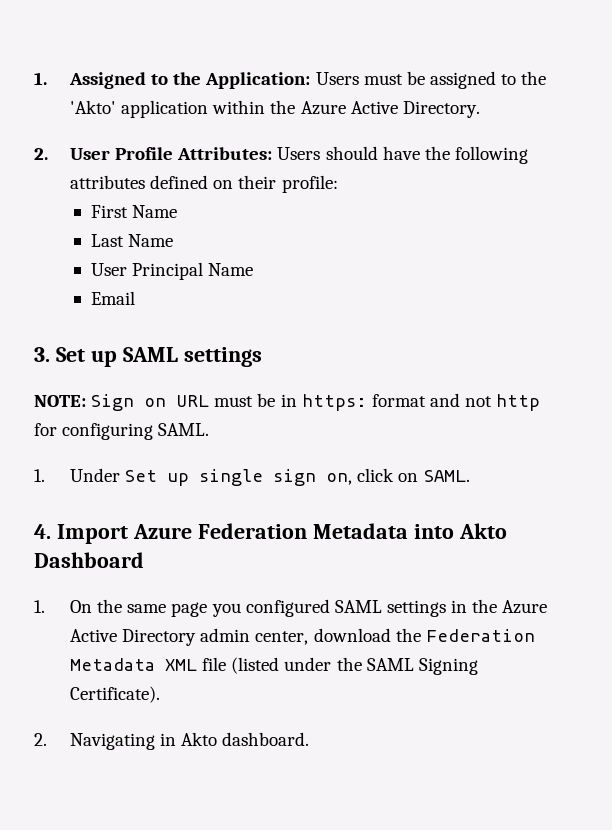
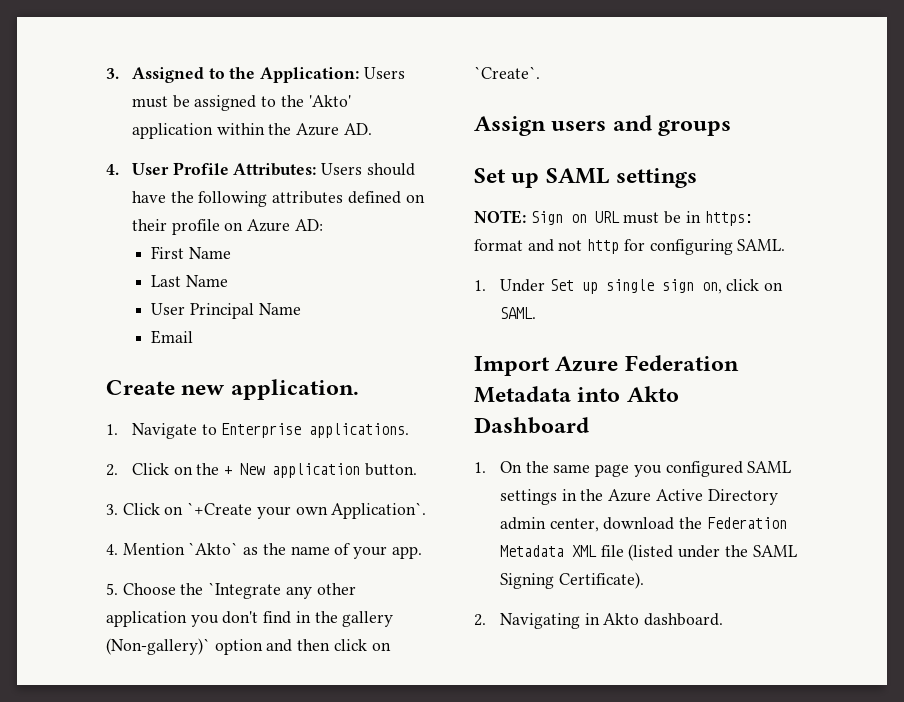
- 1. Assigned to the Application: Users must be assigned to the 'Akto' application within the Azure Active Directory.
- 2. User Profile Attributes: Users should have the following attributes defined on their profile:
+ 3. Assigned to the Application: Users must be assigned to the 'Akto' application within the Azure AD.
+ 4. User Profile Attributes: Users should have the following attributes defined on their profile on Azure AD:
- 3. Set up SAML settings
+ Create new application.
+ 1. Navigate to Enterprise applications.
+ 2. Click on the + New application button.
+ 3. Click on `+Create your own Application`.
+ 4. Mention `Akto` as the name of your app.
+ 5. Choose the `Integrate any other application you don't find in the gallery (Non-gallery)` option and then click on `Create`.
+ Assign users and groups
+ Set up SAML settings
- 4. Import Azure Federation Metadata into Akto Dashboard
+ Import Azure Federation Metadata into Akto Dashboard

